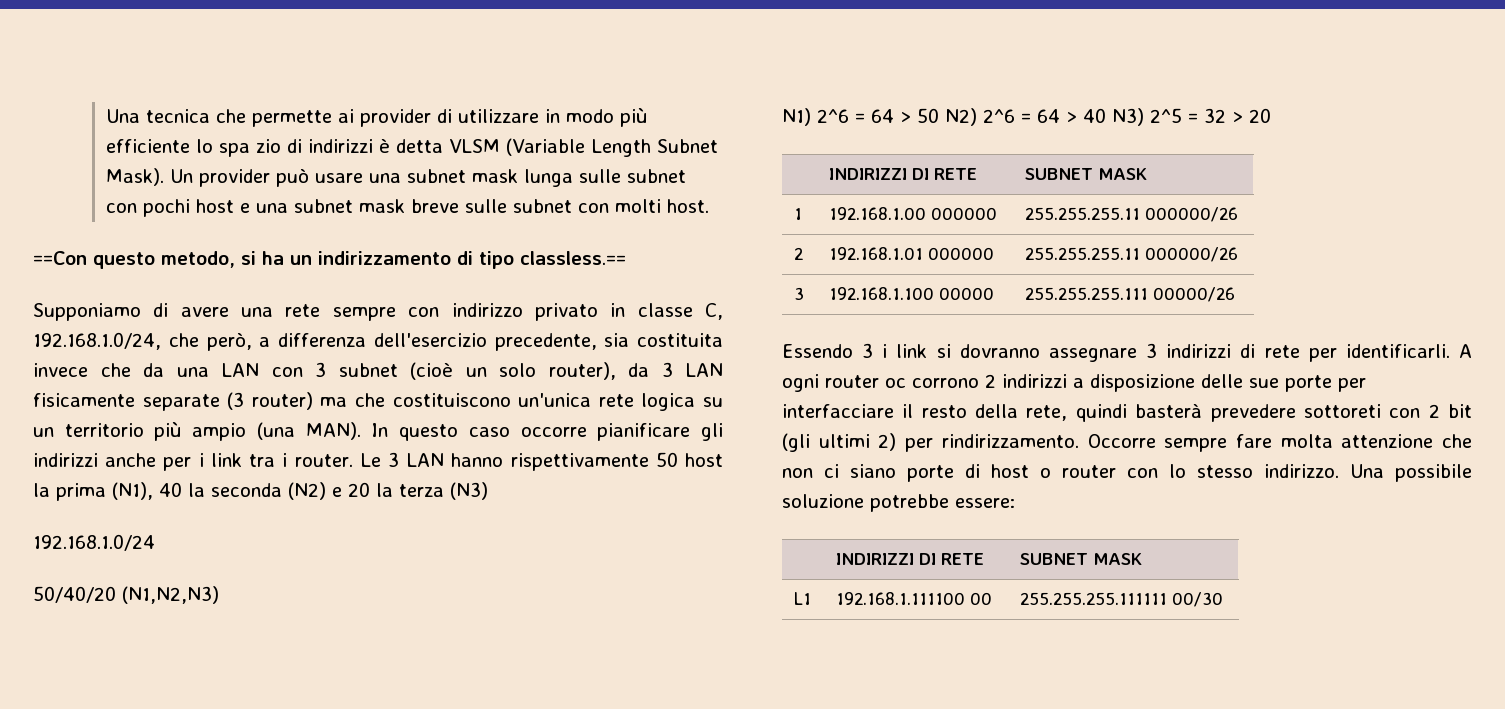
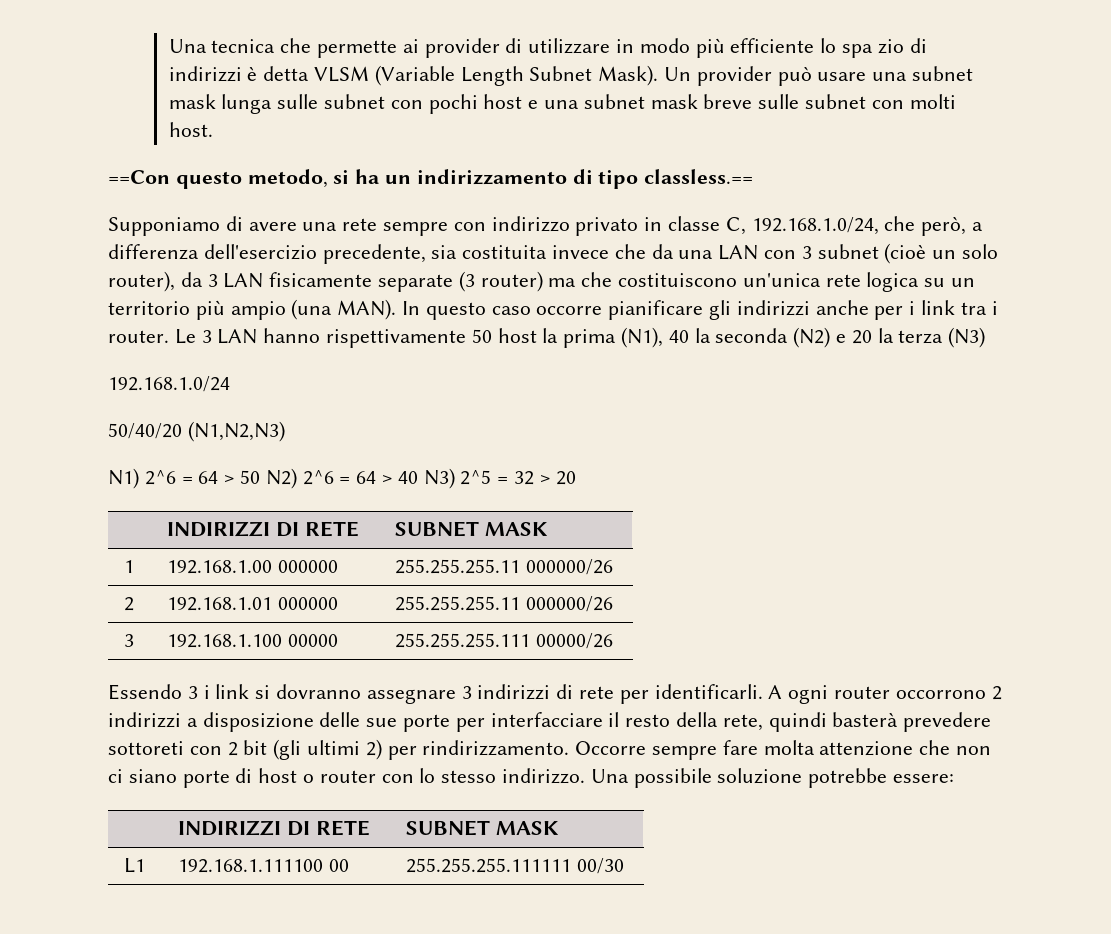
- A ogni router oc corrono 2 indirizzi a disposizione delle sue porte per interfacciare il resto della rete, quindi basterà prevedere sottoreti con 2 bit (gli ultimi 2) per rindirizzamento.
+ A ogni router occorrono 2 indirizzi a disposizione delle sue porte per interfacciare il resto della rete, quindi basterà prevedere sottoreti con 2 bit (gli ultimi 2) per rindirizzamento.

